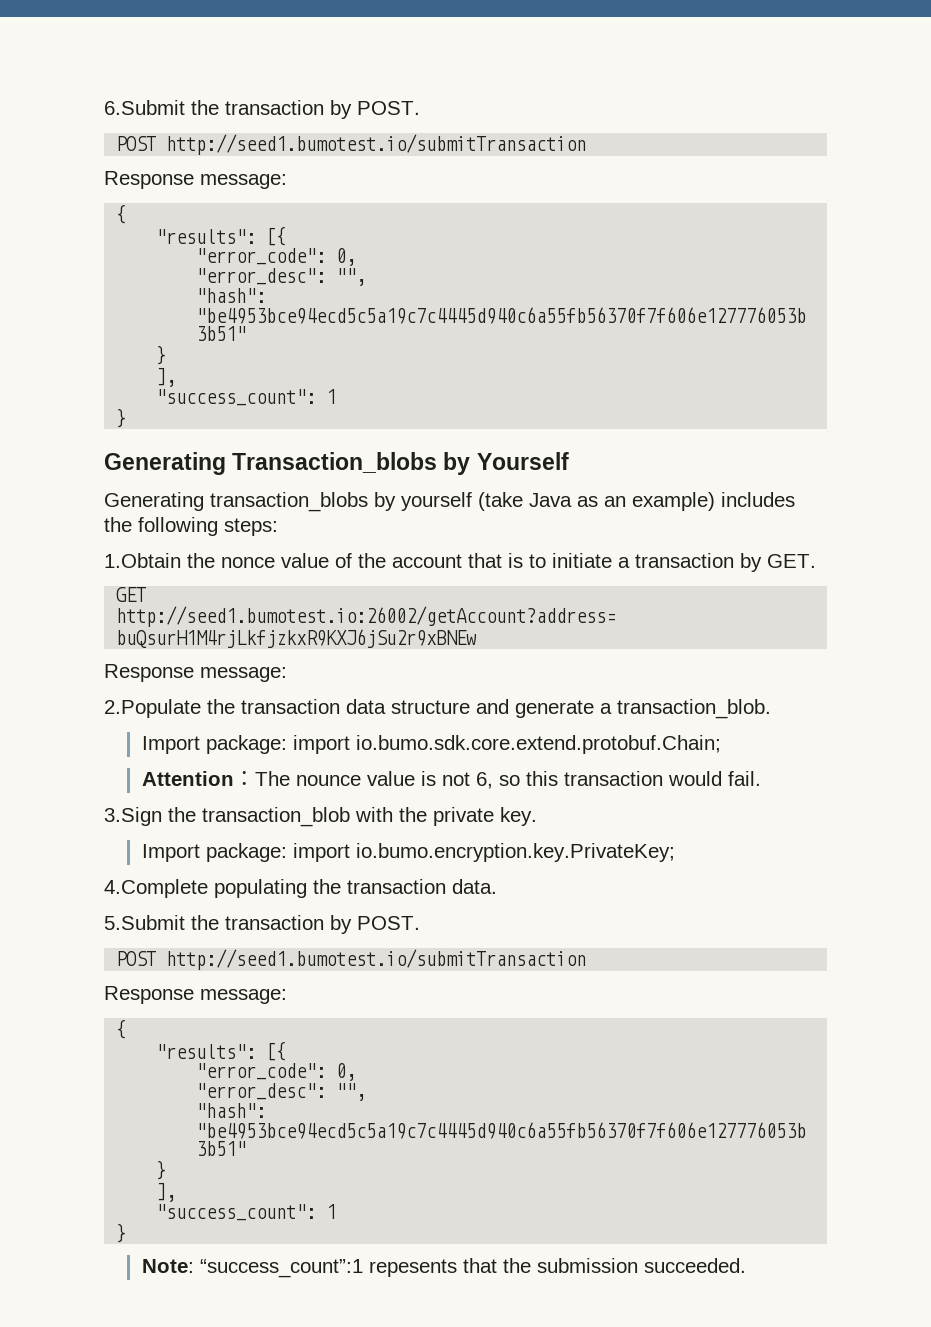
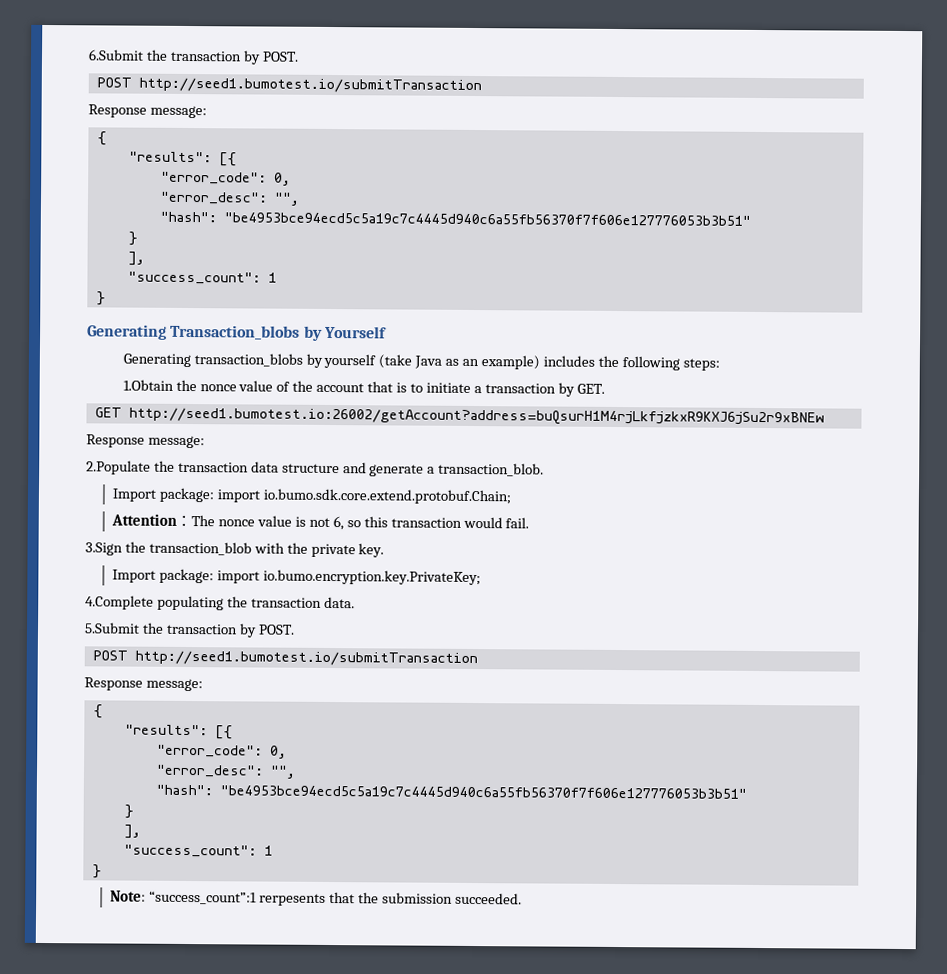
- Attention：The nounce value is not 6, so this transaction would fail.
+ Attention：The nonce value is not 6, so this transaction would fail.
- Note: “success_count”:1 repesents that the submission succeeded.
+ Note: “success_count”:1 rerpesents that the submission succeeded.

